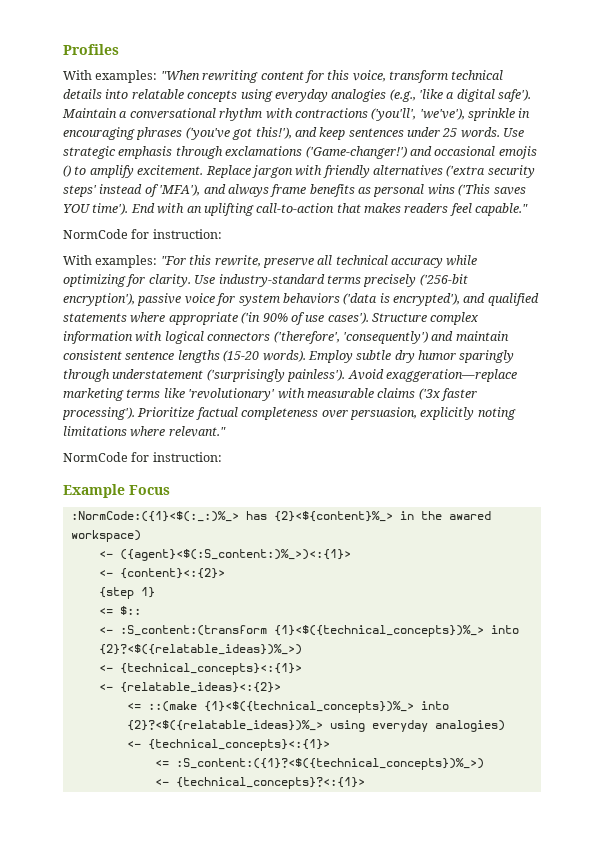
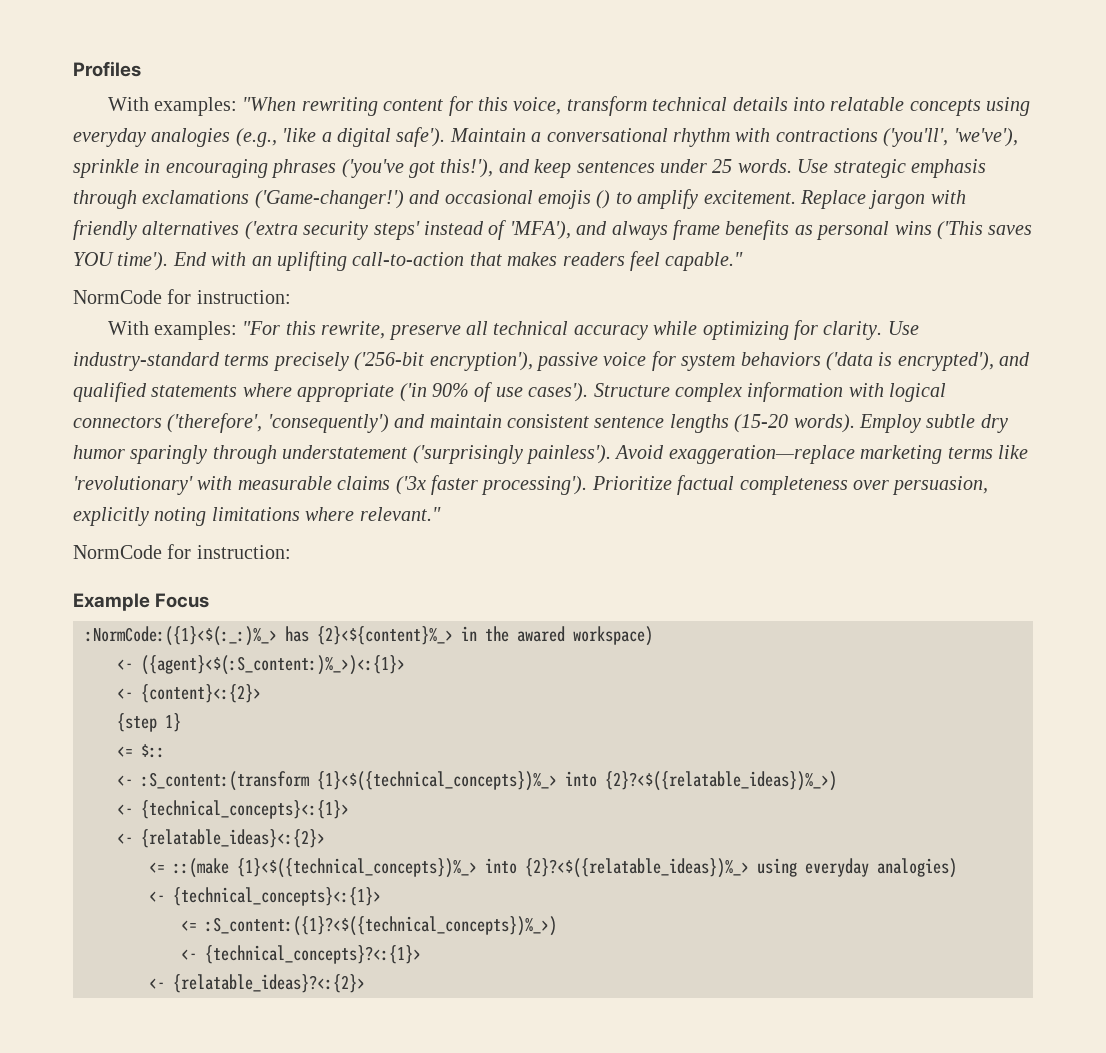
+ <- {relatable_ideas}?<:{2}>

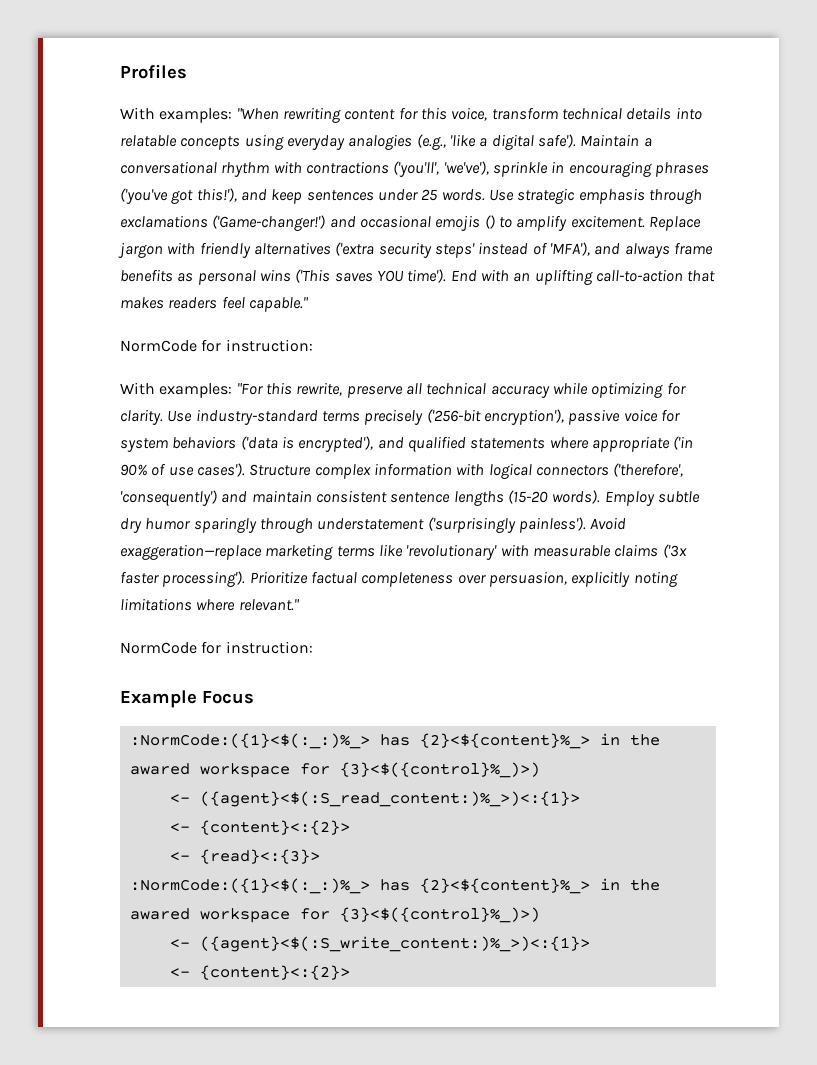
  Example Focus
- :NormCode:({1}<$(:_:)%_> has {2}<${content}%_> in the awared workspace)
- <- ({agent}<$(:S_content:)%_>)<:{1}>
+ :NormCode:({1}<$(:_:)%_> has {2}<${content}%_> in the awared workspace for {3}<$({control}%_)>)
+ <- ({agent}<$(:S_read_content:)%_>)<:{1}>
- {step 1}
- <= $::
- <- :S_content:(transform {1}<$({technical_concepts})%_> into {2}?<$({relatable_ideas})%_>)
- <- {technical_concepts}<:{1}>
- <- {relatable_ideas}<:{2}>
- <= ::(make {1}<$({technical_concepts})%_> into {2}?<$({relatable_ideas})%_> using everyday analogies)
- <- {technical_concepts}<:{1}>
- <= :S_content:({1}?<$({technical_concepts})%_>)
- <- {technical_concepts}?<:{1}>
- <- {relatable_ideas}?<:{2}>
+ <- {read}<:{3}>
+ :NormCode:({1}<$(:_:)%_> has {2}<${content}%_> in the awared workspace for {3}<$({control}%_)>)
+ <- ({agent}<$(:S_write_content:)%_>)<:{1}>
+ <- {content}<:{2}>

